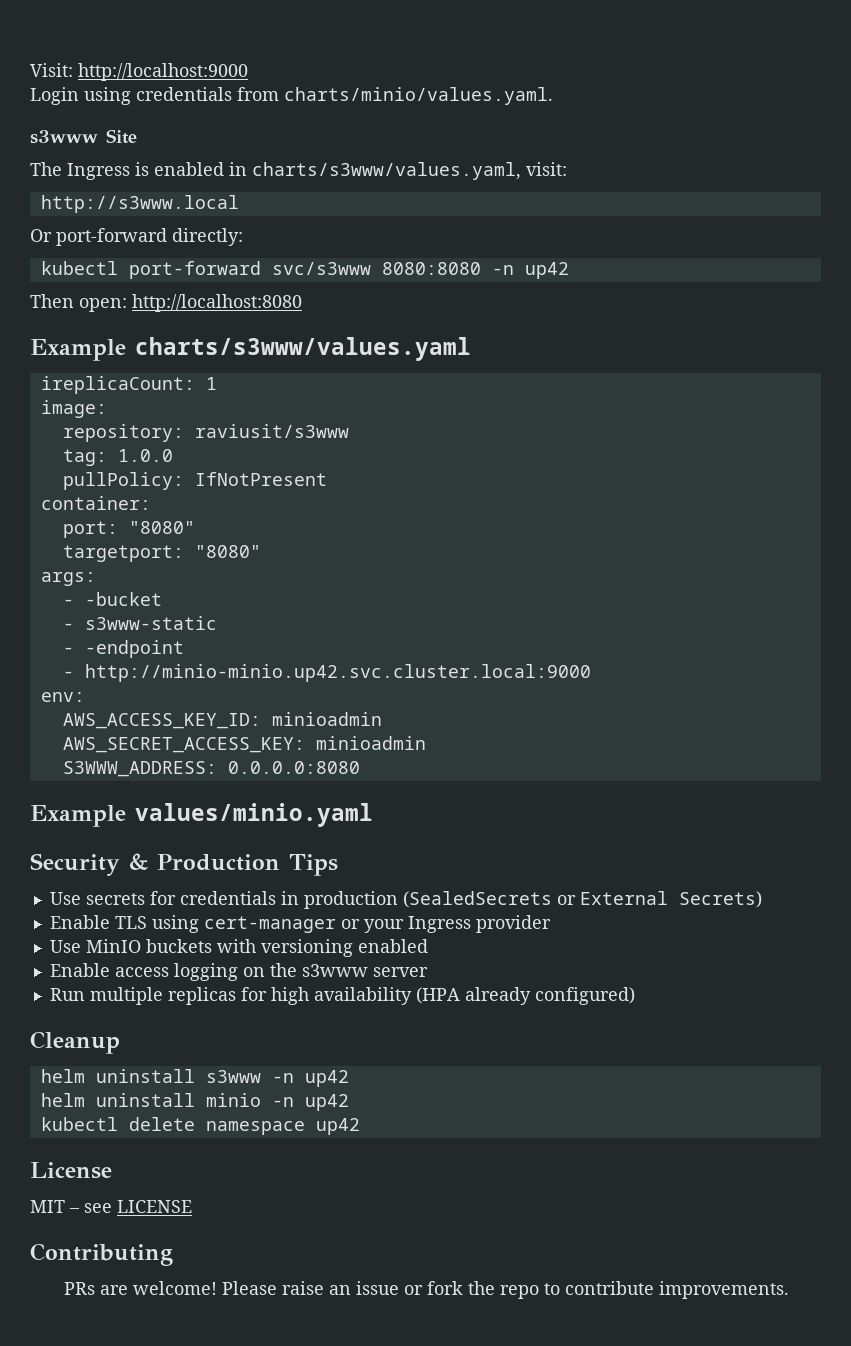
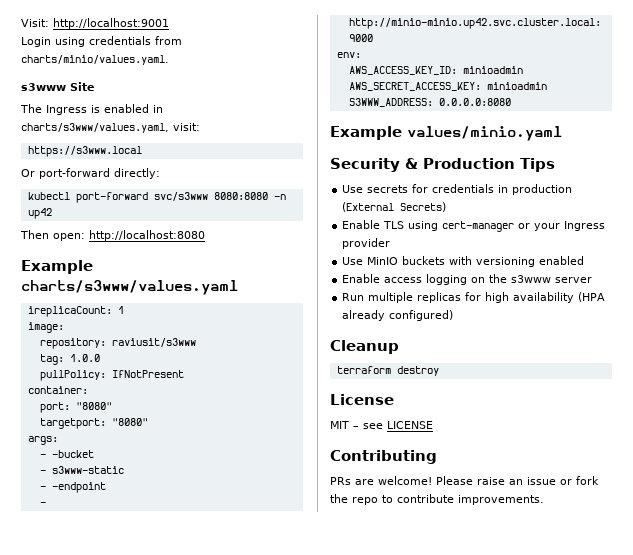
- Visit: http://localhost:9000
+ Visit: http://localhost:9001
- http://s3www.local
+ https://s3www.local
- Use secrets for credentials in production (SealedSecrets or External Secrets)
+ Use secrets for credentials in production (External Secrets)
- helm uninstall s3www -n up42
- helm uninstall minio -n up42
- kubectl delete namespace up42
+ terraform destroy

